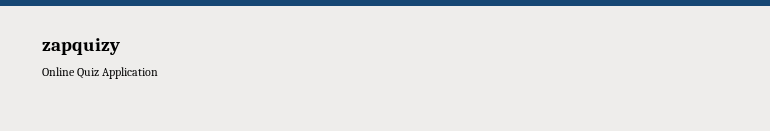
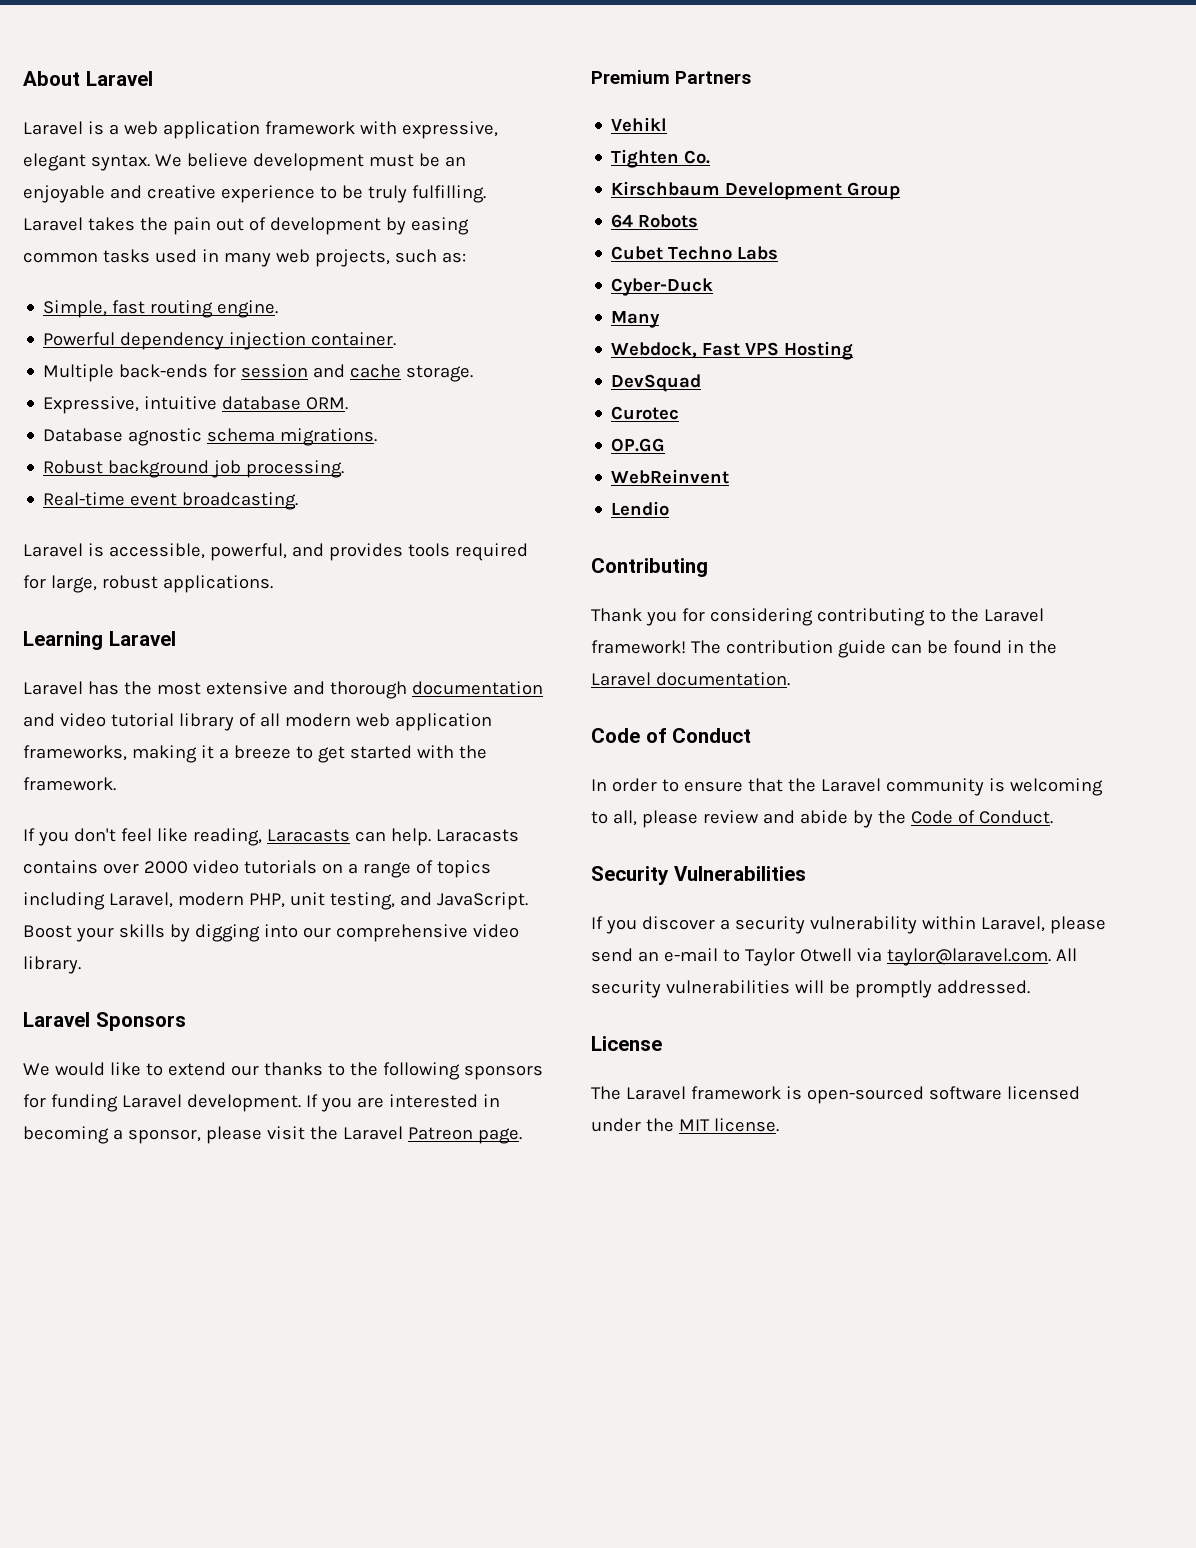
- zapquizy
- Online Quiz Application
+ About Laravel
+ Laravel is a web application framework with expressive, elegant syntax. We believe development must be an enjoyable and creative experience to be truly fulfilling. Laravel takes the pain out of development by easing common tasks used in many web projects, such as:
+ Simple, fast routing engine.
+ Powerful dependency injection container.
+ Multiple back-ends for session and cache storage.
+ Expressive, intuitive database ORM.
+ Database agnostic schema migrations.
+ Robust background job processing.
+ Real-time event broadcasting.
+ Laravel is accessible, powerful, and provides tools required for large, robust applications.
+ Learning Laravel
+ Laravel has the most extensive and thorough documentation and video tutorial library of all modern web application frameworks, making it a breeze to get started with the framework.
+ If you don't feel like reading, Laracasts can help. Laracasts contains over 2000 video tutorials on a range of topics including Laravel, modern PHP, unit testing, and JavaScript. Boost your skills by digging into our comprehensive video library.
+ Laravel Sponsors
+ We would like to extend our thanks to the following sponsors for funding Laravel development. If you are interested in becoming a sponsor, please visit the Laravel Patreon page.
+ Premium Partners
+ Vehikl
+ Tighten Co.
+ Kirschbaum Development Group
+ 64 Robots
+ Cubet Techno Labs
+ Cyber-Duck
+ Many
+ Webdock, Fast VPS Hosting
+ DevSquad
+ Curotec
+ OP.GG
+ WebReinvent
+ Lendio
+ Contributing
+ Thank you for considering contributing to the Laravel framework! The contribution guide can be found in the Laravel documentation.
+ Code of Conduct
+ In order to ensure that the Laravel community is welcoming to all, please review and abide by the Code of Conduct.
+ Security Vulnerabilities
+ If you discover a security vulnerability within Laravel, please send an e-mail to Taylor Otwell via taylor@laravel.com. All security vulnerabilities will be promptly addressed.
+ License
+ The Laravel framework is open-sourced software licensed under the MIT license.

